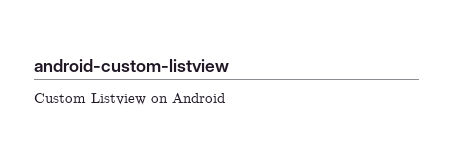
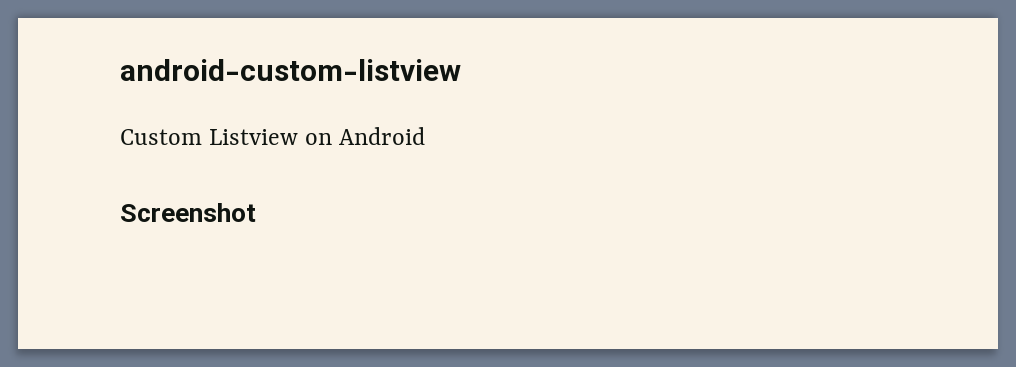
+ Screenshot

